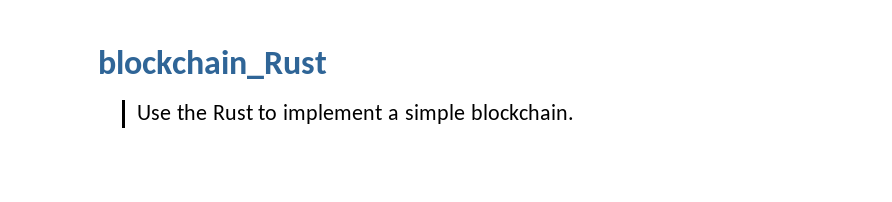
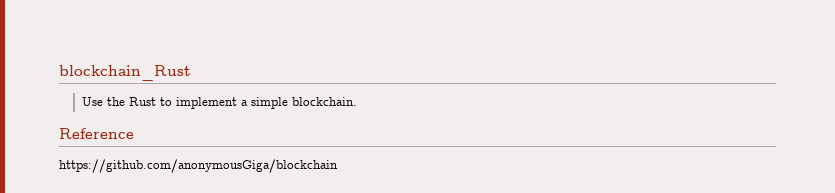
+ Reference
+ https://github.com/anonymousGiga/blockchain

